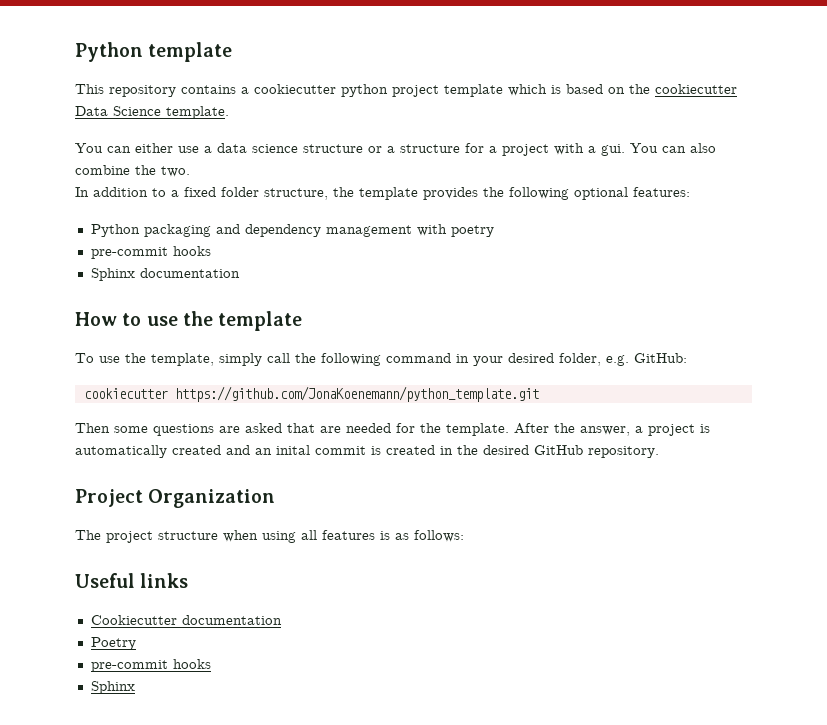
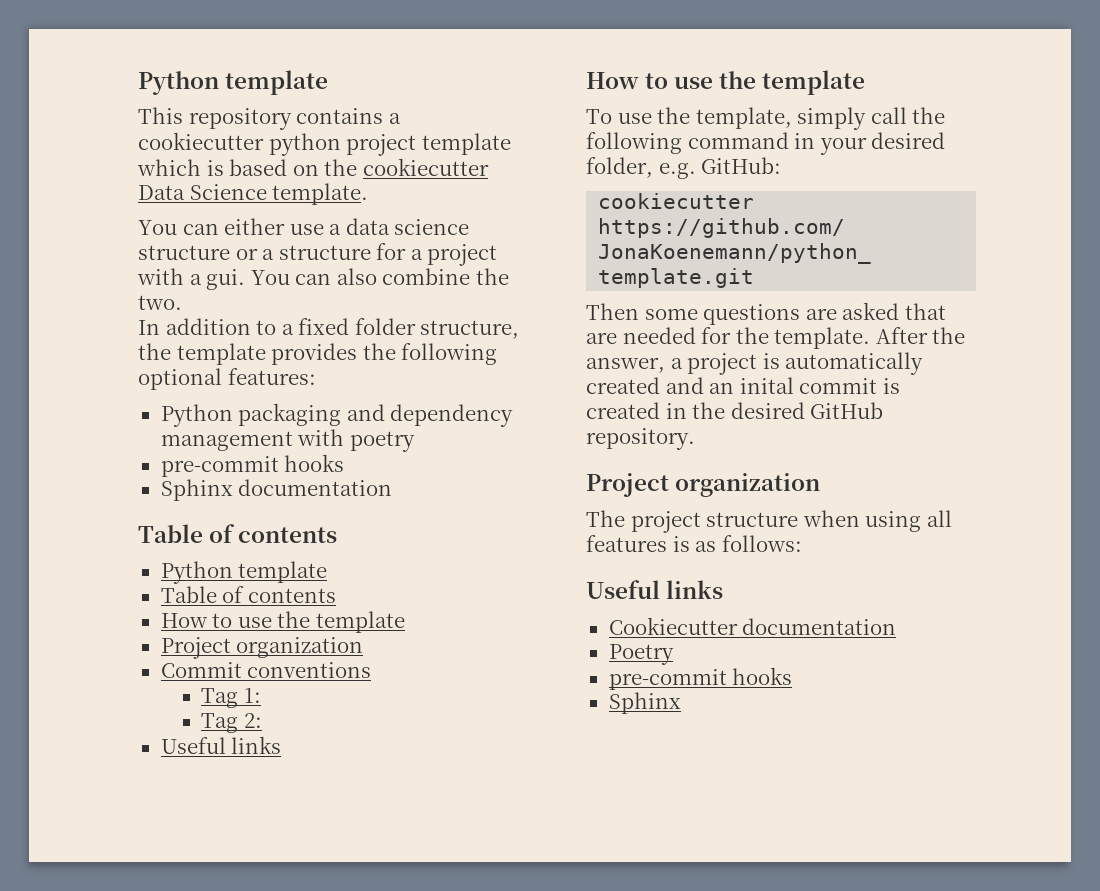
  Sphinx documentation
+ Table of contents
+ Python template
+ Table of contents
+ How to use the template
+ Project organization
+ Commit conventions
+ Tag 1:
+ Tag 2:
+ Useful links
  After the answer, a project is automatically created and an inital commit is created in the desired GitHub repository.
- Project Organization
+ Project organization

